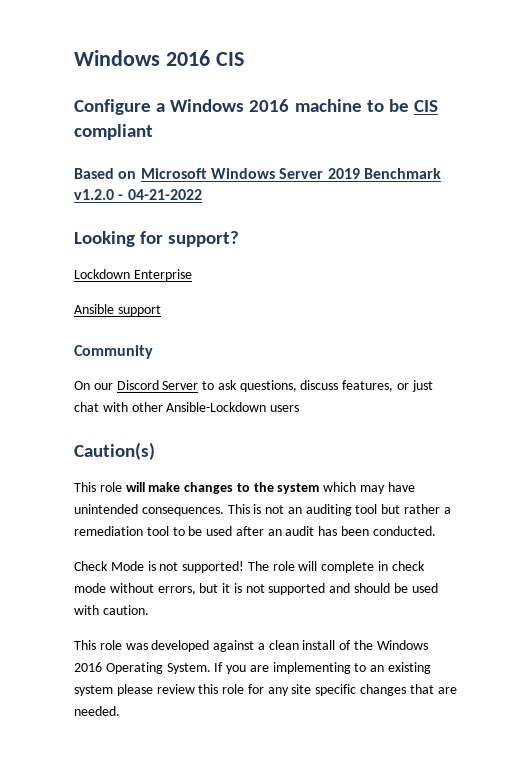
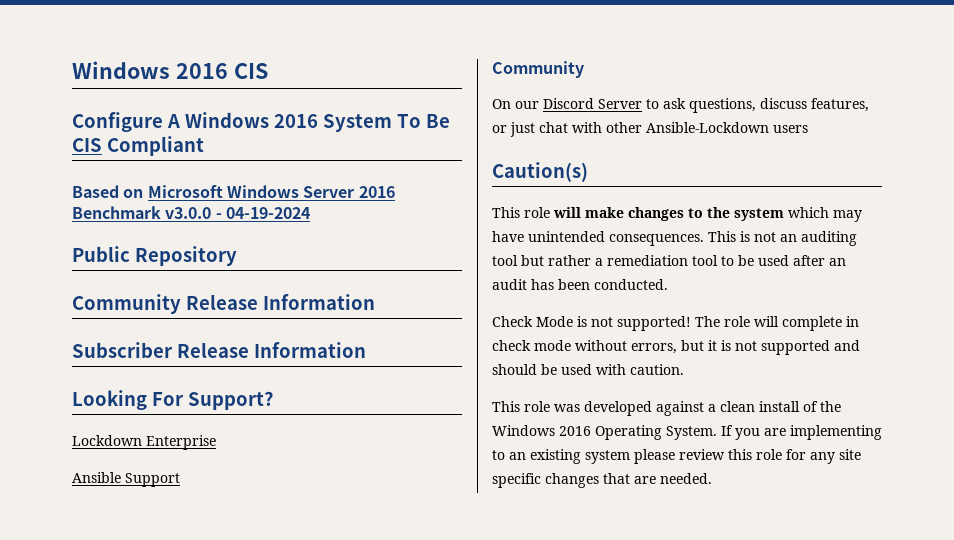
- Configure a Windows 2016 machine to be CIS compliant
+ Configure A Windows 2016 System To Be CIS Compliant
- Based on Microsoft Windows Server 2019 Benchmark v1.2.0 - 04-21-2022
+ Based on Microsoft Windows Server 2016 Benchmark v3.0.0 - 04-19-2024
+ Public Repository
+ Community Release Information
+ Subscriber Release Information
- Looking for support?
+ Looking For Support?
- Ansible support
+ Ansible Support

